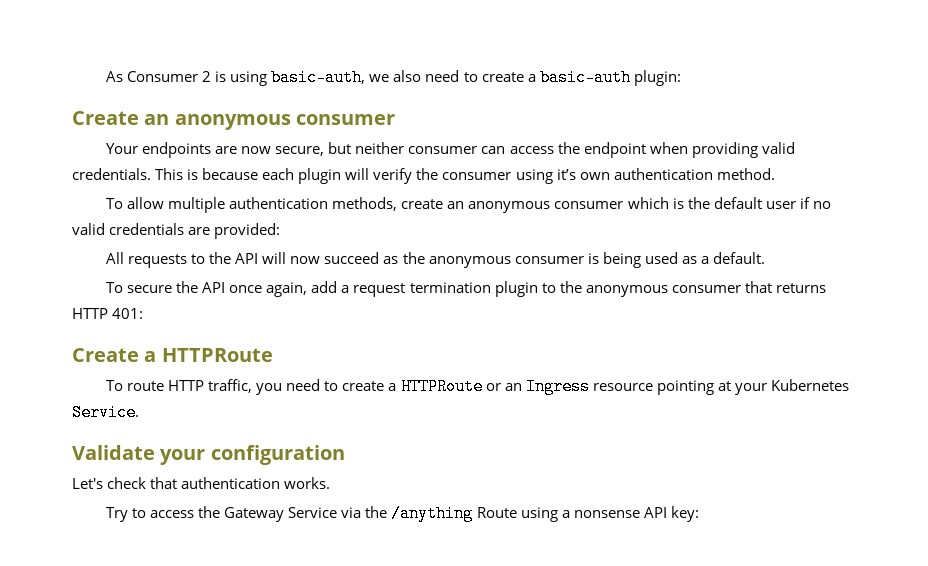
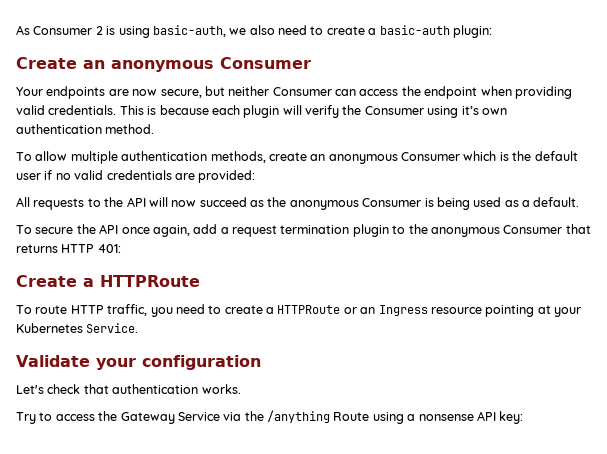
- Create an anonymous consumer
+ Create an anonymous Consumer
- Your endpoints are now secure, but neither consumer can access the endpoint when providing valid credentials.
+ Your endpoints are now secure, but neither Consumer can access the endpoint when providing valid credentials.
- This is because each plugin will verify the consumer using it’s own authentication method.
+ This is because each plugin will verify the Consumer using it’s own authentication method.
- To allow multiple authentication methods, create an anonymous consumer which is the default user if no valid credentials are provided:
+ To allow multiple authentication methods, create an anonymous Consumer which is the default user if no valid credentials are provided:
- All requests to the API will now succeed as the anonymous consumer is being used as a default.
+ All requests to the API will now succeed as the anonymous Consumer is being used as a default.
- To secure the API once again, add a request termination plugin to the anonymous consumer that returns HTTP 401:
+ To secure the API once again, add a request termination plugin to the anonymous Consumer that returns HTTP 401:

